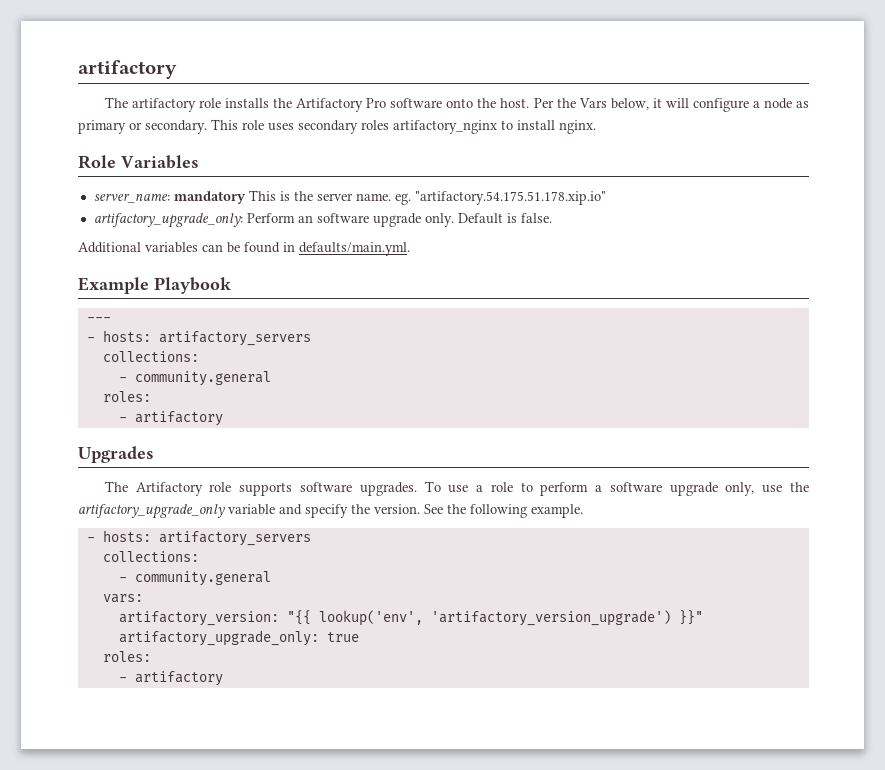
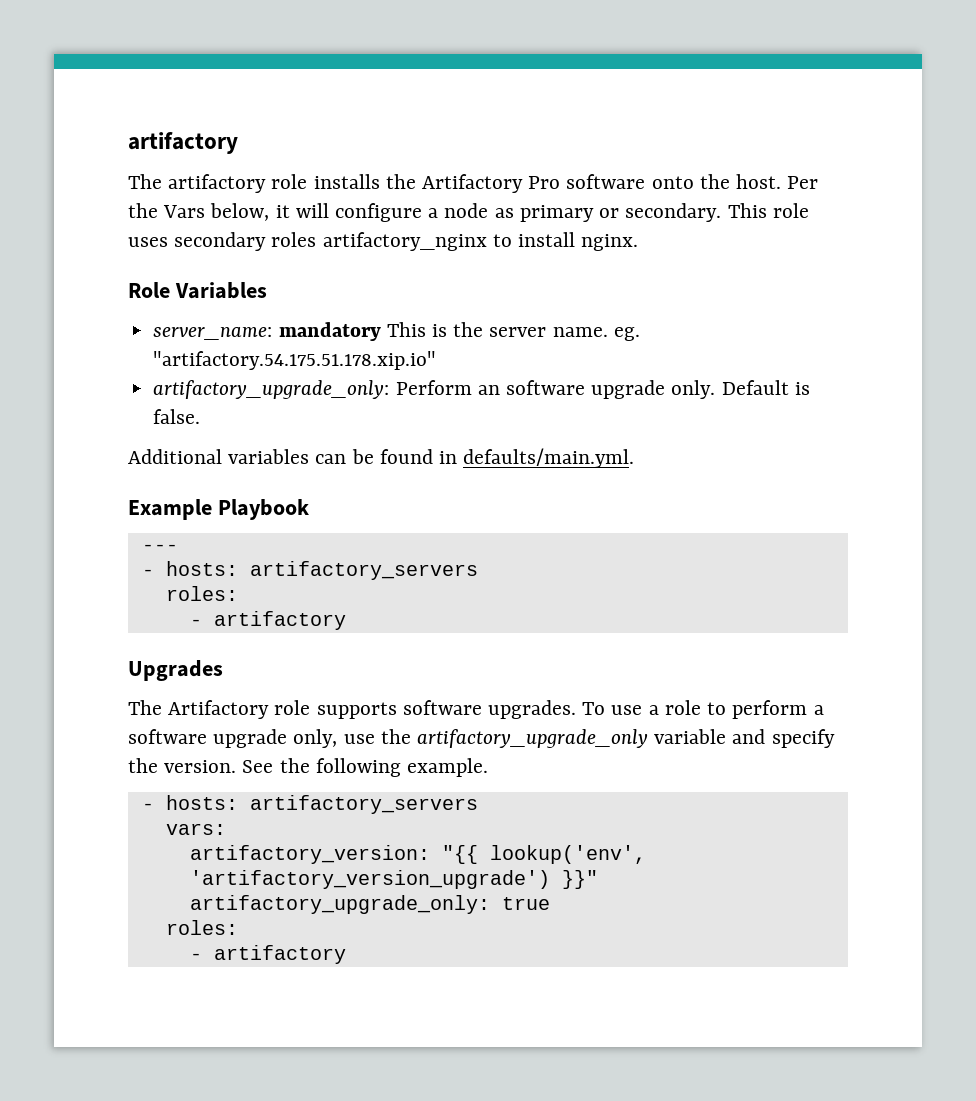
  ---
  - hosts: artifactory_servers
- collections:
- - community.general
  See the following example.
  - hosts: artifactory_servers
- collections:
- - community.general

